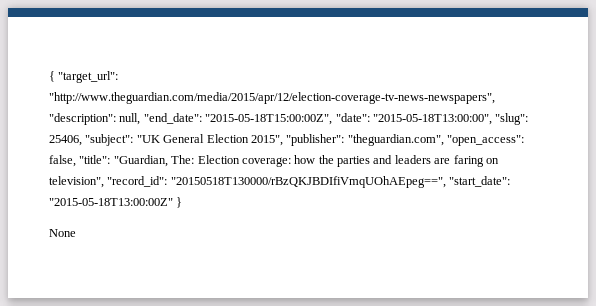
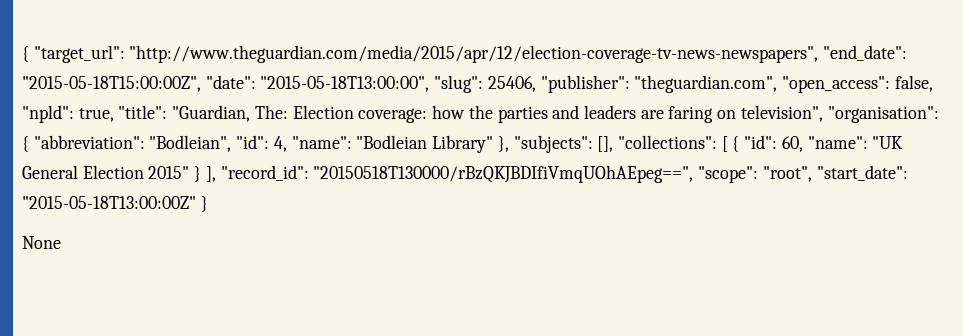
- { "target_url": "http://www.theguardian.com/media/2015/apr/12/election-coverage-tv-news-newspapers", "description": null, "end_date": "2015-05-18T15:00:00Z", "date": "2015-05-18T13:00:00", "slug": 25406, "subject": "UK General Election 2015", "publisher": "theguardian.com", "open_access": false, "title": "Guardian, The: Election coverage: how the parties and leaders are faring on television", "record_id": "20150518T130000/rBzQKJBDIfiVmqUOhAEpeg==", "start_date": "2015-05-18T13:00:00Z" }
+ { "target_url": "http://www.theguardian.com/media/2015/apr/12/election-coverage-tv-news-newspapers", "end_date": "2015-05-18T15:00:00Z", "date": "2015-05-18T13:00:00", "slug": 25406, "publisher": "theguardian.com", "open_access": false, "npld": true, "title": "Guardian, The: Election coverage: how the parties and leaders are faring on television", "organisation": { "abbreviation": "Bodleian", "id": 4, "name": "Bodleian Library" }, "subjects": [], "collections": [ { "id": 60, "name": "UK General Election 2015" } ], "record_id": "20150518T130000/rBzQKJBDIfiVmqUOhAEpeg==", "scope": "root", "start_date": "2015-05-18T13:00:00Z" }

